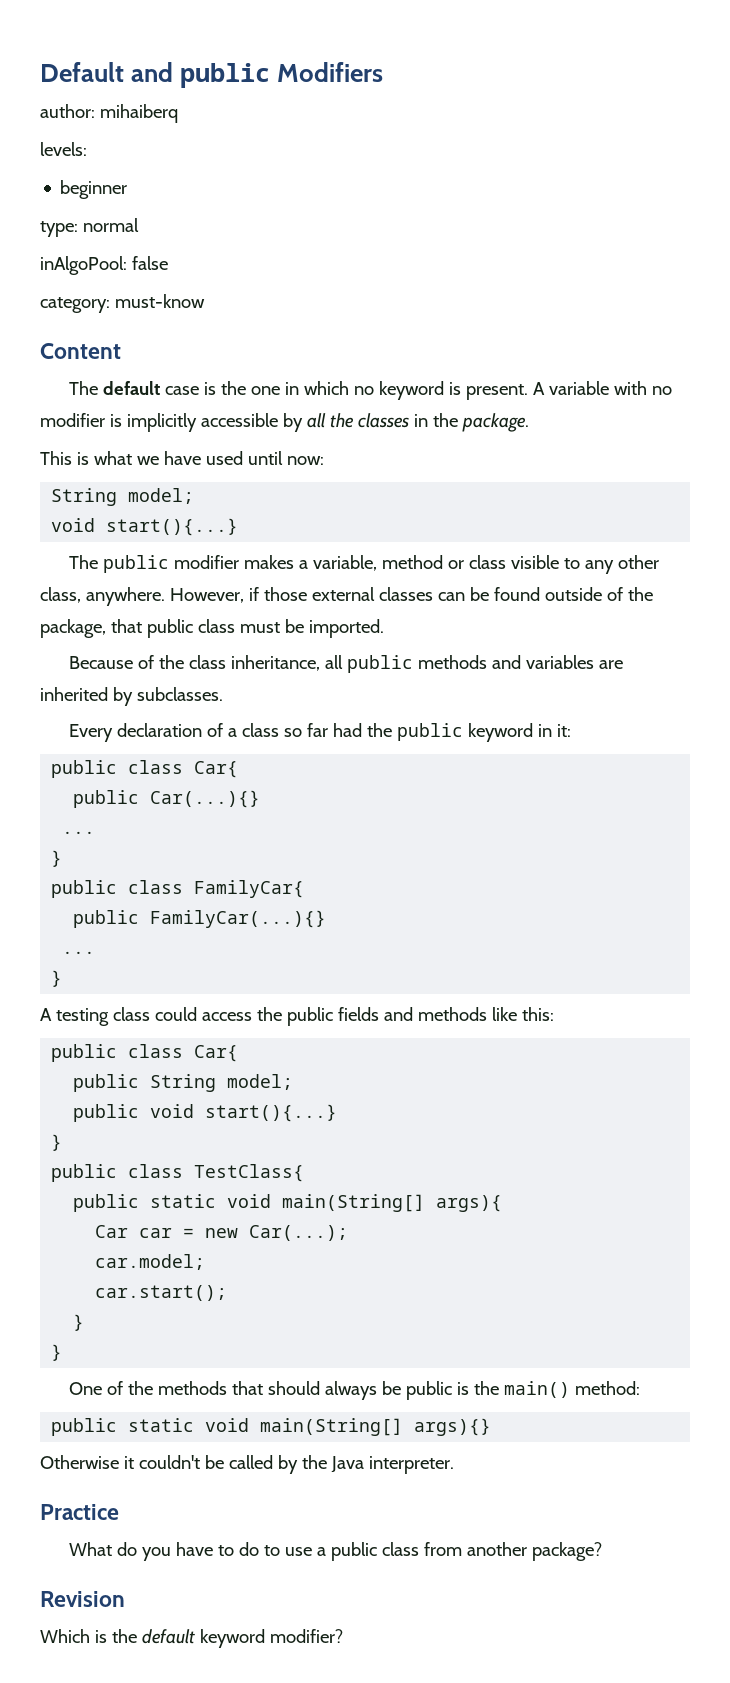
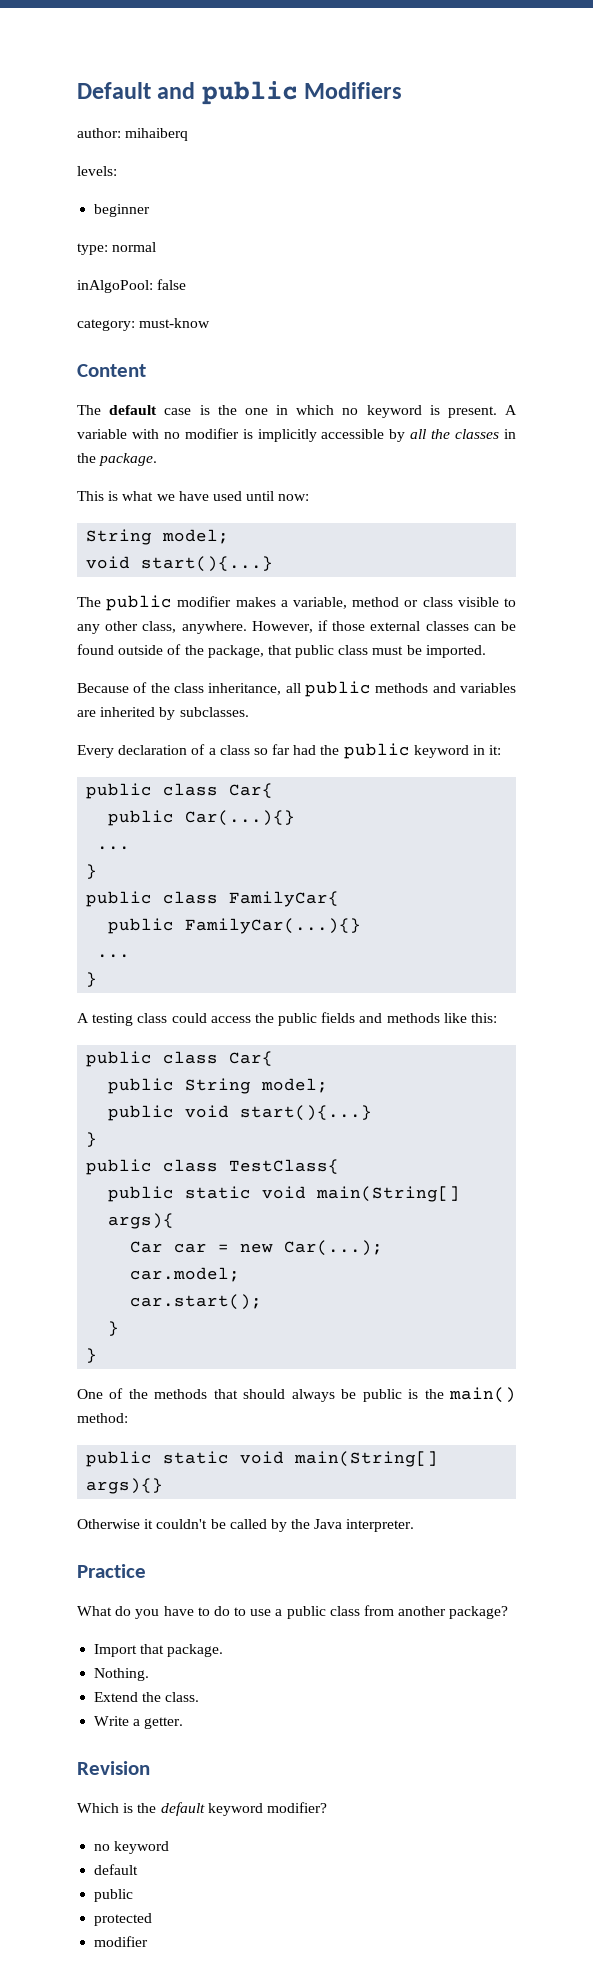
+ Import that package.
+ Nothing.
+ Extend the class.
+ Write a getter.
  Which is the default keyword modifier?
+ no keyword
+ default
+ public
+ protected
+ modifier

